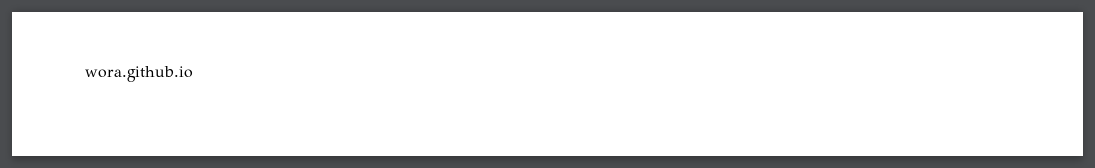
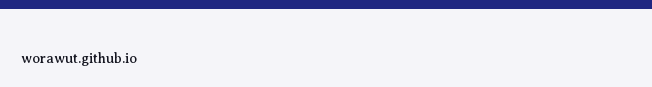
- wora.github.io
+ worawut.github.io

